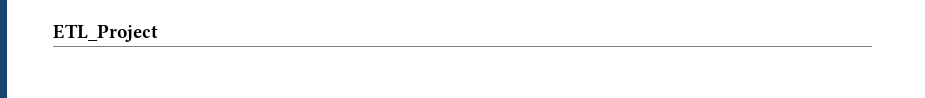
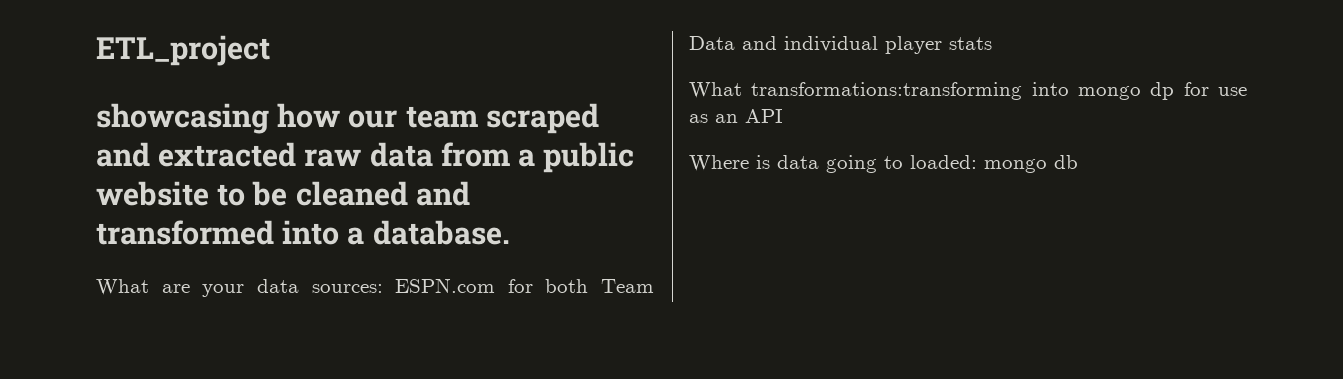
- ETL_Project
+ ETL_project
+ showcasing how our team scraped and extracted raw data from a public website to be cleaned and transformed into a database.
+ What are your data sources: ESPN.com for both Team Data and individual player stats
+ What transformations:transforming into mongo dp for use as an API
+ Where is data going to loaded: mongo db

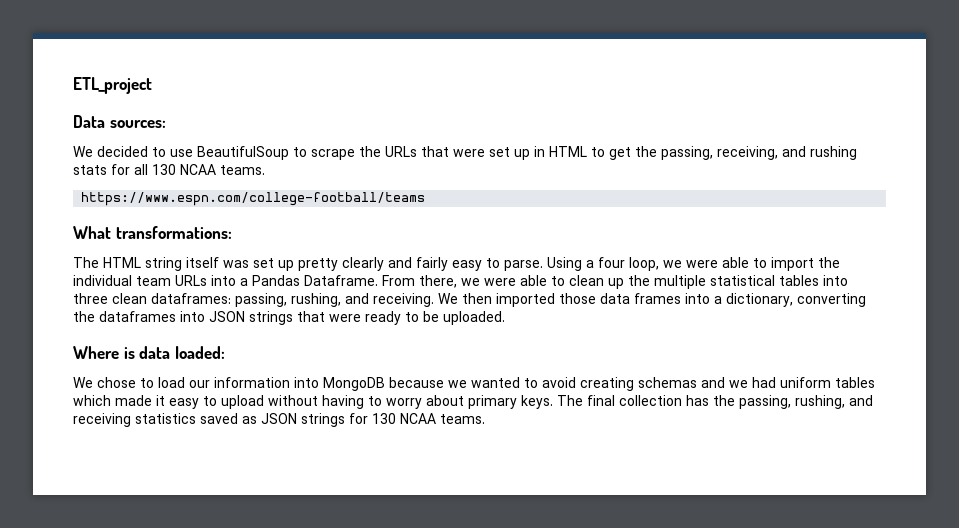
- showcasing how our team scraped and extracted raw data from a public website to be cleaned and transformed into a database.
- What are your data sources: ESPN.com for both Team Data and individual player stats
- What transformations:transforming into mongo dp for use as an API
- Where is data going to loaded: mongo db
+ Data sources:
+ We decided to use BeautifulSoup to scrape the URLs that were set up in HTML to get the passing, receiving, and rushing stats for all 130 NCAA teams.
+ https://www.espn.com/college-football/teams
+ What transformations:
+ The HTML string itself was set up pretty clearly and fairly easy to parse. Using a four loop, we were able to import the individual team URLs into a Pandas Dataframe. From there, we were able to clean up the multiple statistical tables into three clean dataframes: passing, rushing, and receiving. We then imported those data frames into a dictionary, converting the dataframes into JSON strings that were ready to be uploaded.
+ Where is data loaded:
+ We chose to load our information into MongoDB because we wanted to avoid creating schemas and we had uniform tables which made it easy to upload without having to worry about primary keys. The final collection has the passing, rushing, and receiving statistics saved as JSON strings for 130 NCAA teams.

